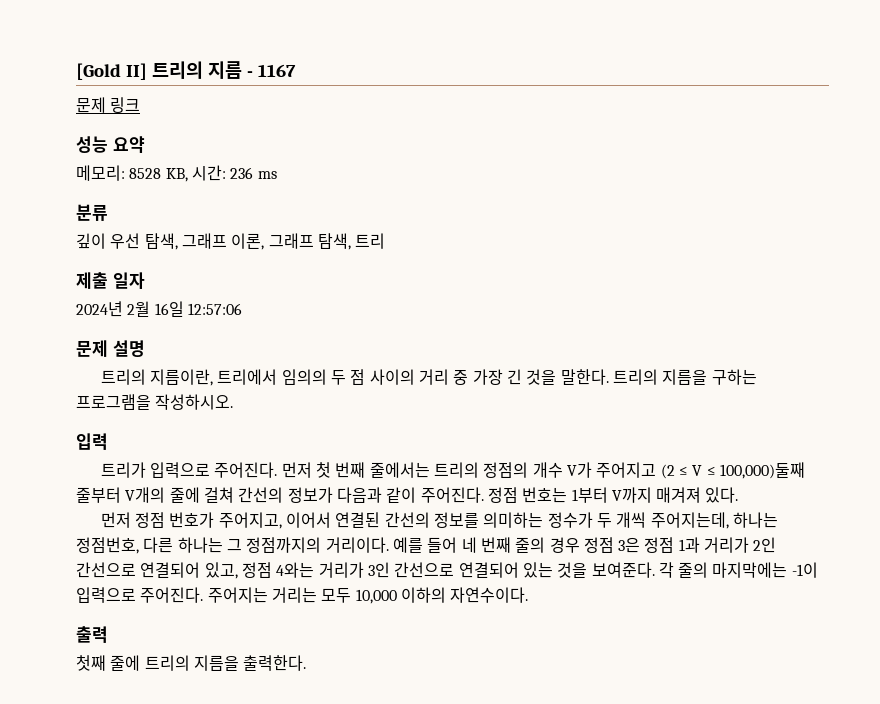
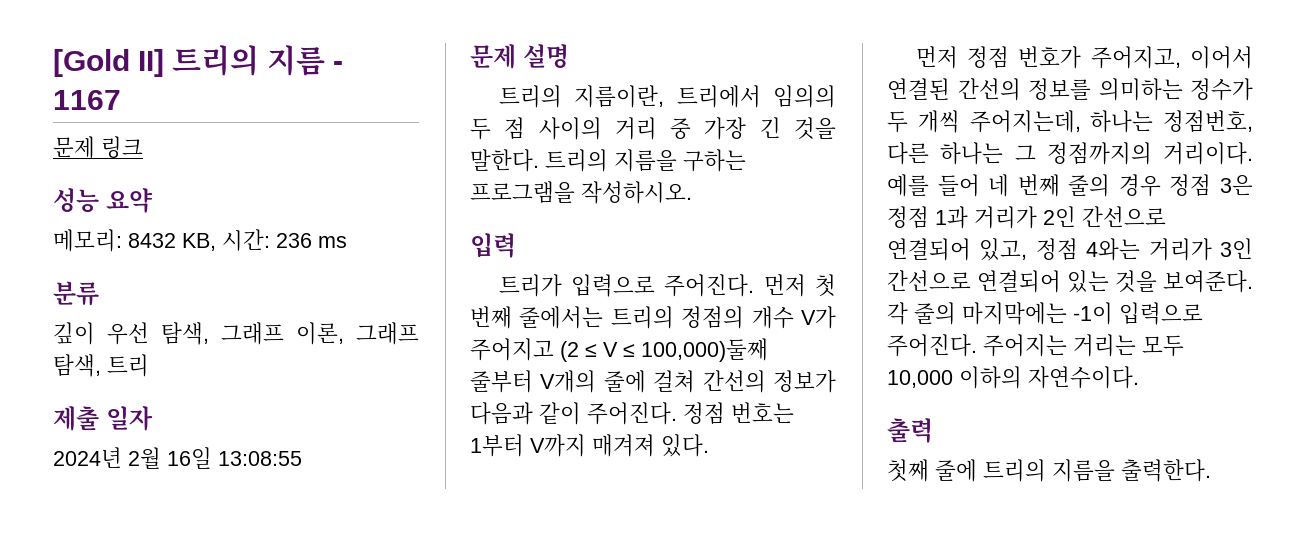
- 메모리: 8528 KB, 시간: 236 ms
+ 메모리: 8432 KB, 시간: 236 ms
- 2024년 2월 16일 12:57:06
+ 2024년 2월 16일 13:08:55

